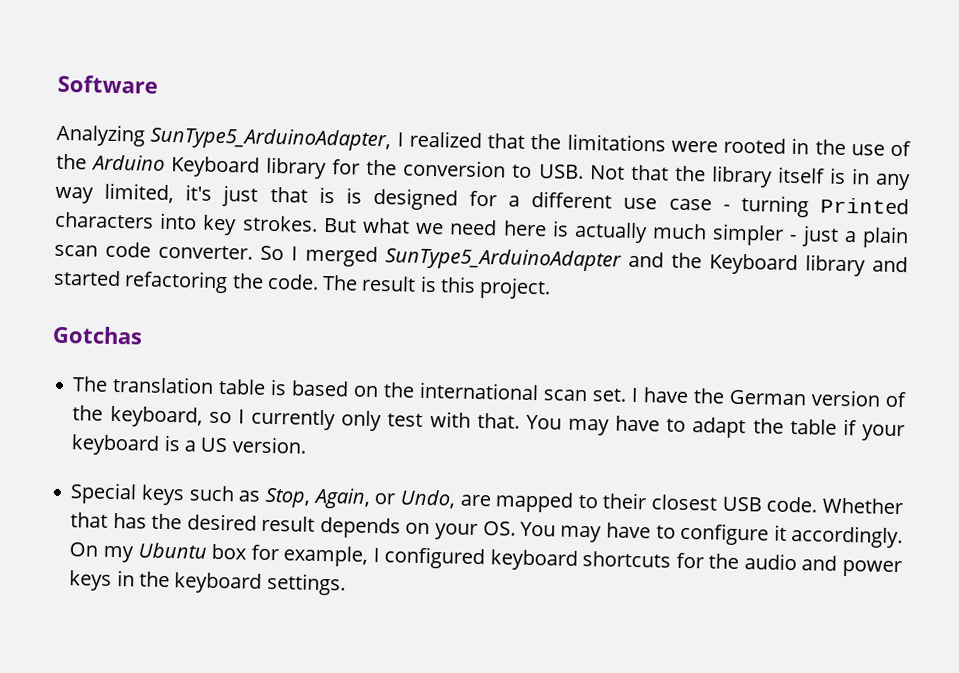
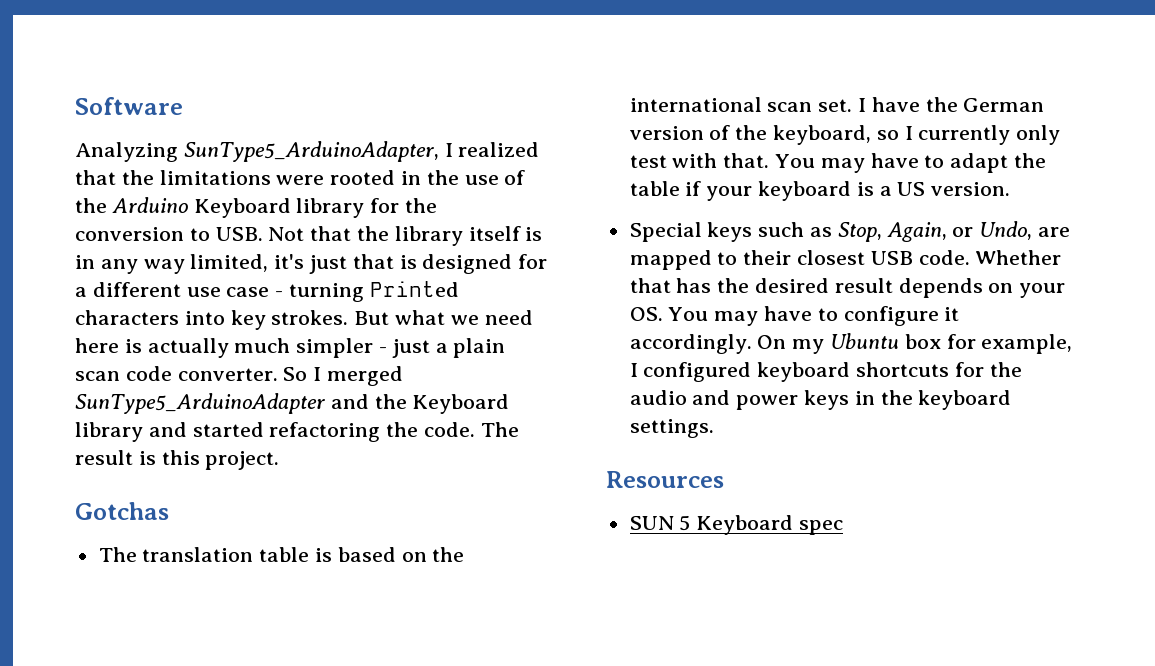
- Analyzing SunType5_ArduinoAdapter, I realized that the limitations were rooted in the use of the Arduino Keyboard library for the conversion to USB. Not that the library itself is in any way limited, it's just that is is designed for a different use case - turning Printed characters into key strokes.
+ Analyzing SunType5_ArduinoAdapter, I realized that the limitations were rooted in the use of the Arduino Keyboard library for the conversion to USB. Not that the library itself is in any way limited, it's just that is designed for a different use case - turning Printed characters into key strokes.
+ Resources
+ SUN 5 Keyboard spec

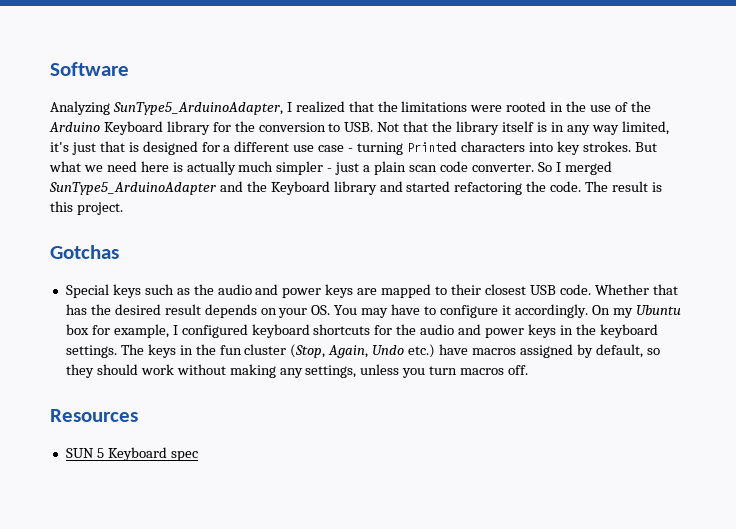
- The translation table is based on the international scan set. I have the German version of the keyboard, so I currently only test with that. You may have to adapt the table if your keyboard is a US version.
- Special keys such as Stop, Again, or Undo, are mapped to their closest USB code.
+ Special keys such as the audio and power keys are mapped to their closest USB code.
+ The keys in the fun cluster (Stop, Again, Undo etc.) have macros assigned by default, so they should work without making any settings, unless you turn macros off.

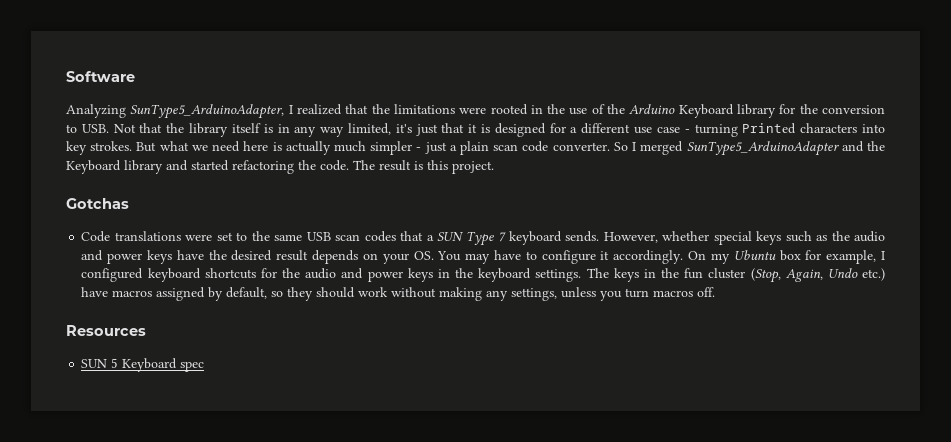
- Analyzing SunType5_ArduinoAdapter, I realized that the limitations were rooted in the use of the Arduino Keyboard library for the conversion to USB. Not that the library itself is in any way limited, it's just that is designed for a different use case - turning Printed characters into key strokes.
+ Analyzing SunType5_ArduinoAdapter, I realized that the limitations were rooted in the use of the Arduino Keyboard library for the conversion to USB. Not that the library itself is in any way limited, it's just that it is designed for a different use case - turning Printed characters into key strokes.
- Special keys such as the audio and power keys are mapped to their closest USB code. Whether that has the desired result depends on your OS. You may have to configure it accordingly.
+ Code translations were set to the same USB scan codes that a SUN Type 7 keyboard sends. However, whether special keys such as the audio and power keys have the desired result depends on your OS. You may have to configure it accordingly.

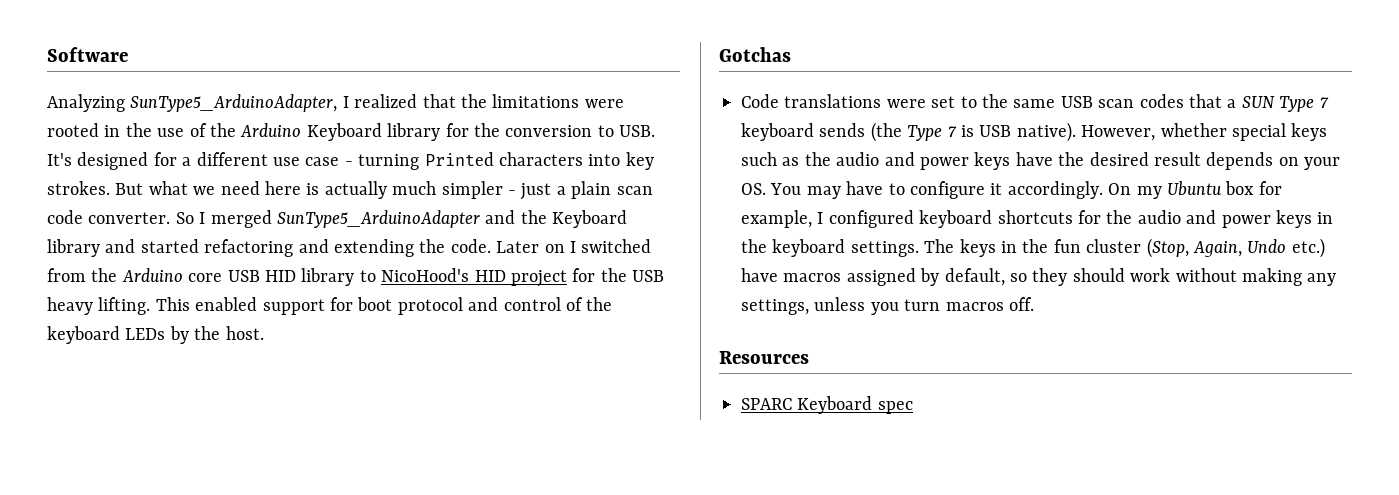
- Analyzing SunType5_ArduinoAdapter, I realized that the limitations were rooted in the use of the Arduino Keyboard library for the conversion to USB. Not that the library itself is in any way limited, it's just that it is designed for a different use case - turning Printed characters into key strokes.
+ Analyzing SunType5_ArduinoAdapter, I realized that the limitations were rooted in the use of the Arduino Keyboard library for the conversion to USB. It's designed for a different use case - turning Printed characters into key strokes.
- So I merged SunType5_ArduinoAdapter and the Keyboard library and started refactoring the code. The result is this project.
+ So I merged SunType5_ArduinoAdapter and the Keyboard library and started refactoring and extending the code. Later on I switched from the Arduino core USB HID library to NicoHood's HID project for the USB heavy lifting. This enabled support for boot protocol and control of the keyboard LEDs by the host.
- Code translations were set to the same USB scan codes that a SUN Type 7 keyboard sends.
+ Code translations were set to the same USB scan codes that a SUN Type 7 keyboard sends (the Type 7 is USB native).
- SUN 5 Keyboard spec
+ SPARC Keyboard spec

